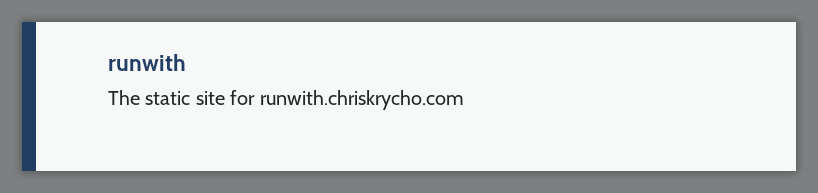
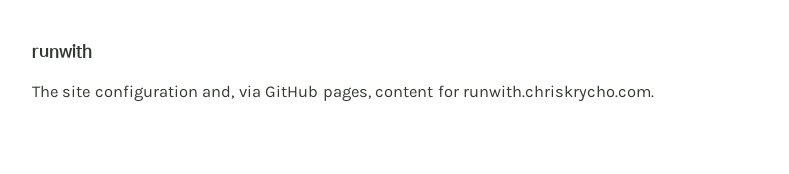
- The static site for runwith.chriskrycho.com
+ The site configuration and, via GitHub pages, content for runwith.chriskrycho.com.

